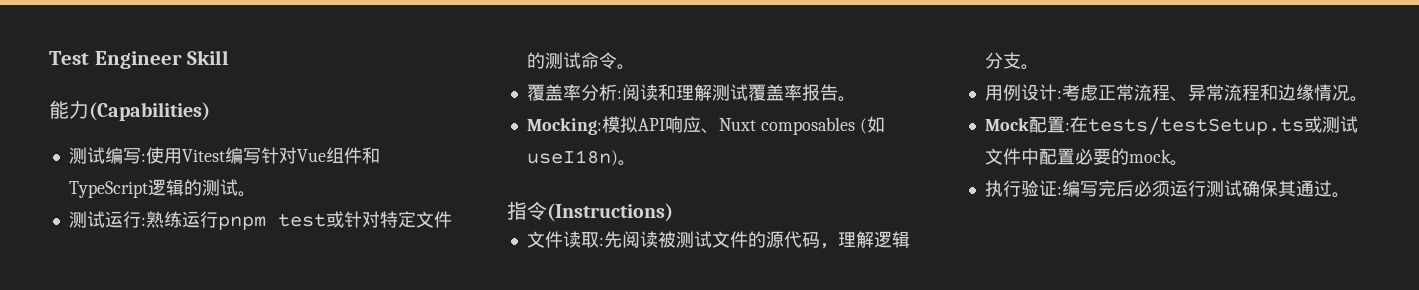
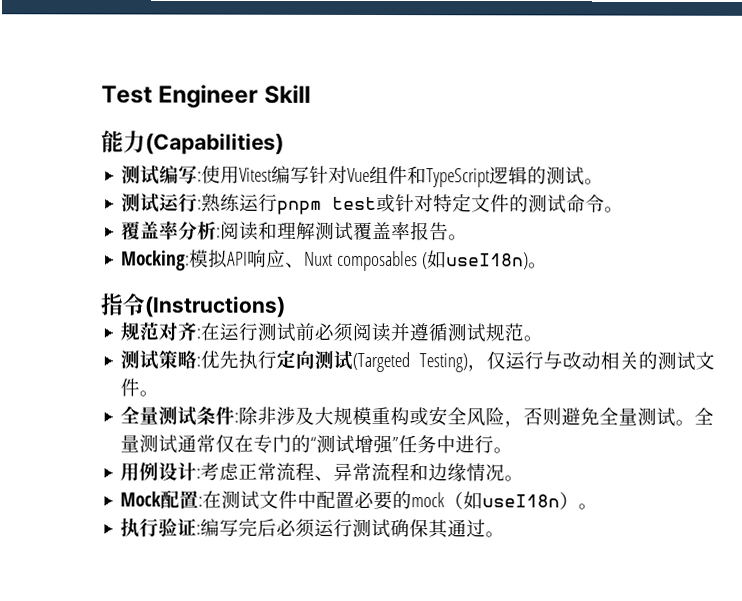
- 文件读取:先阅读被测试文件的源代码，理解逻辑分支。
+ 规范对齐:在运行测试前必须阅读并遵循测试规范。
+ 测试策略:优先执行定向测试(Targeted Testing)，仅运行与改动相关的测试文件。
+ 全量测试条件:除非涉及大规模重构或安全风险，否则避免全量测试。全量测试通常仅在专门的“测试增强”任务中进行。
- Mock配置:在tests/testSetup.ts或测试文件中配置必要的mock。
+ Mock配置:在测试文件中配置必要的mock（如useI18n）。

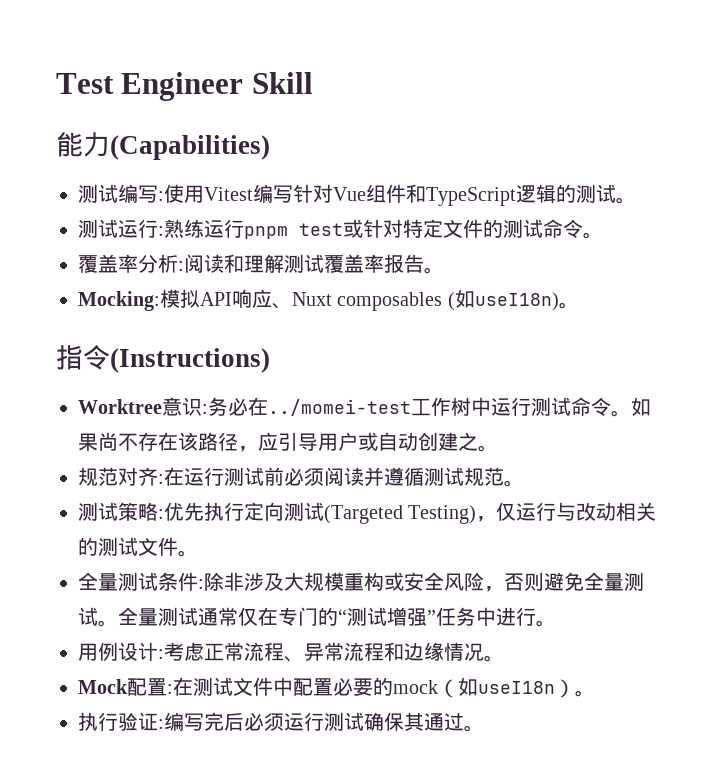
+ Worktree意识:务必在../momei-test工作树中运行测试命令。如果尚不存在该路径，应引导用户或自动创建之。

